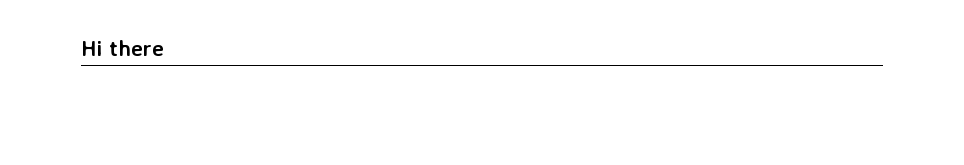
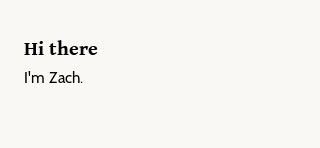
+ I'm Zach.

